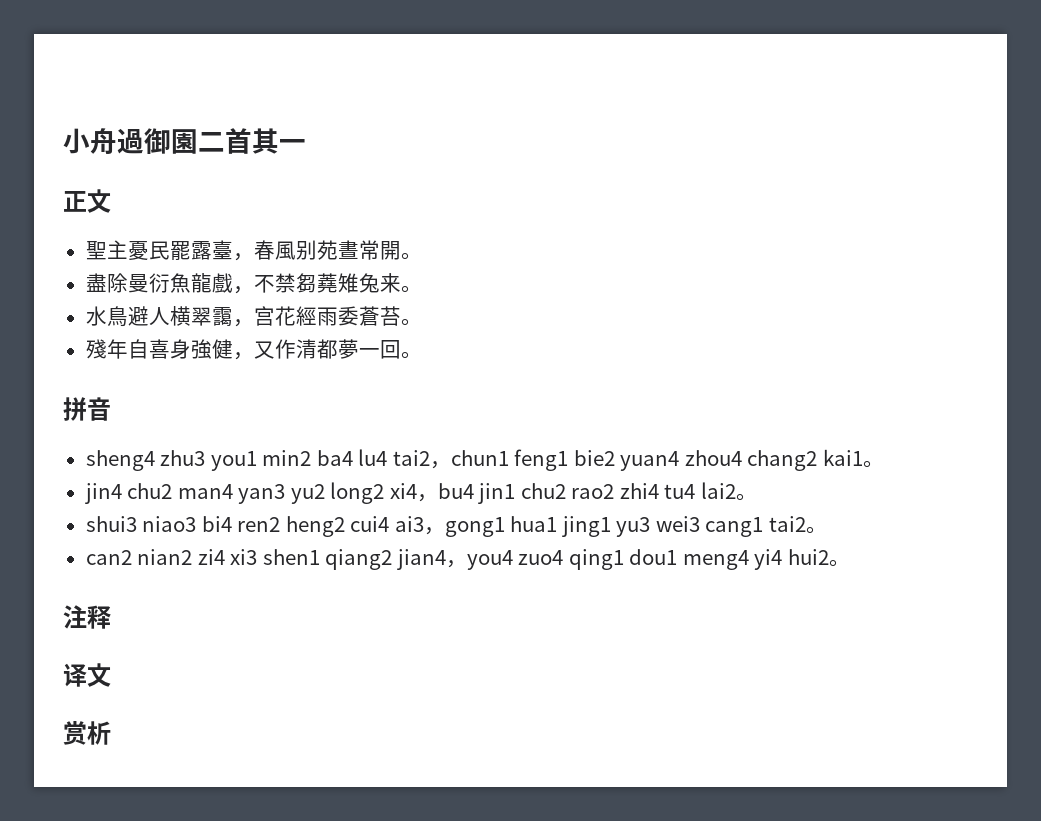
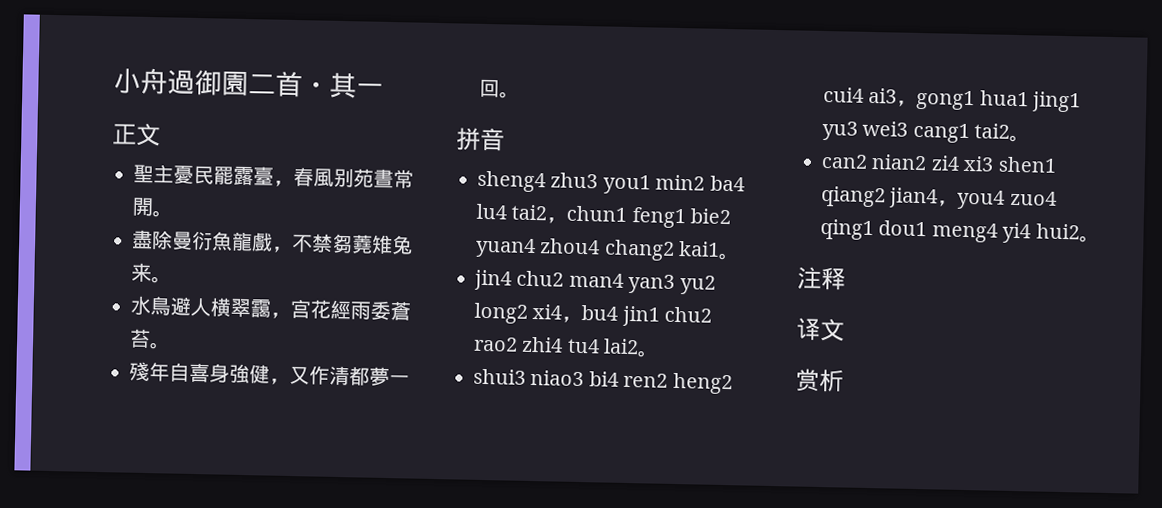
- 小舟過御園二首其一
+ 小舟過御園二首・其一

